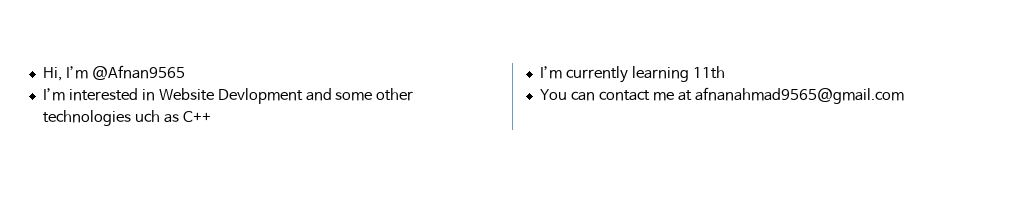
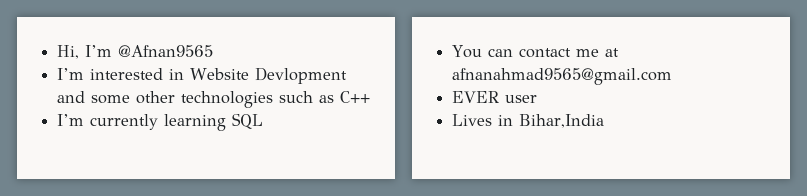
- I’m interested in Website Devlopment and some other technologies uch as C++
+ I’m interested in Website Devlopment and some other technologies such as C++
- I’m currently learning 11th
+ I’m currently learning SQL
+ EVER user
+ Lives in Bihar,India

